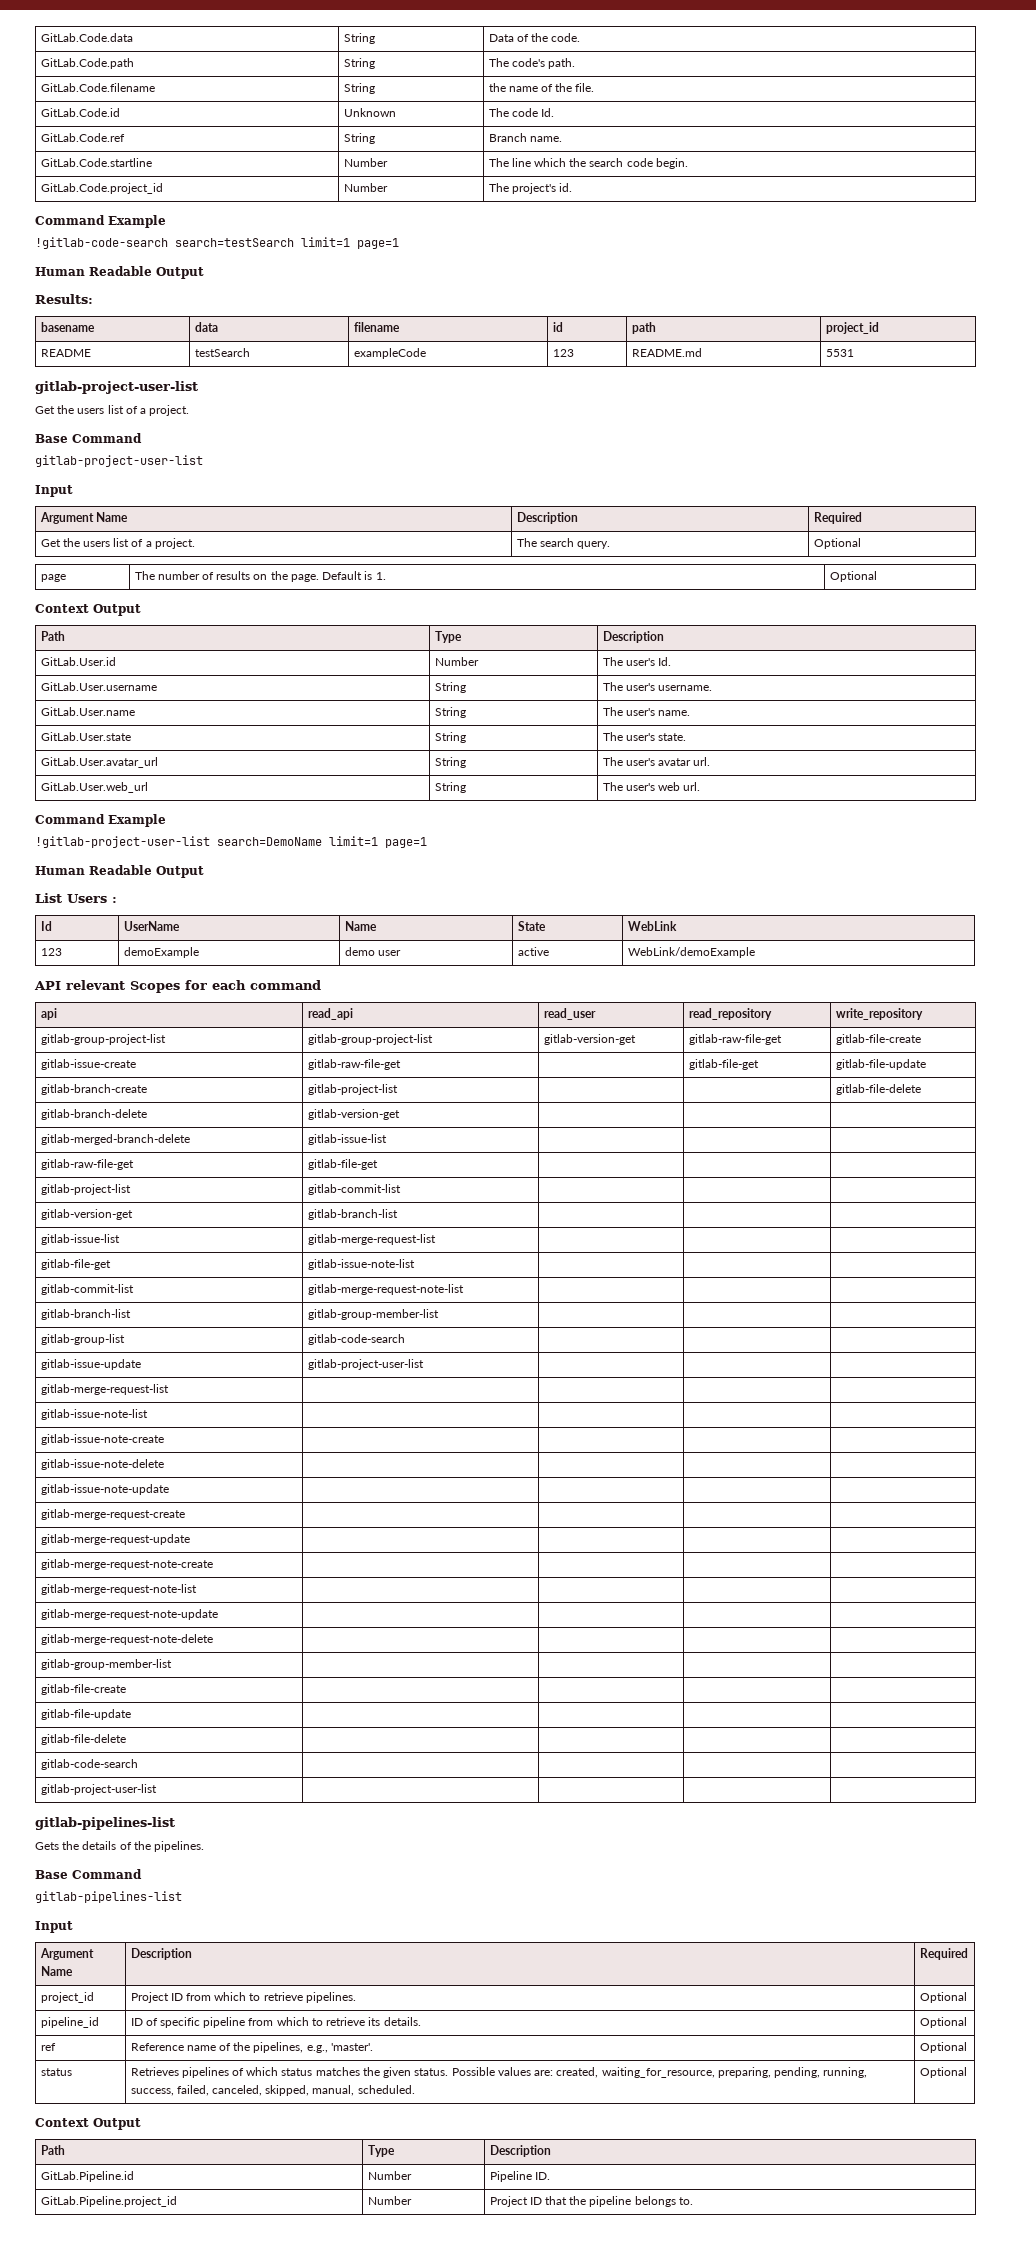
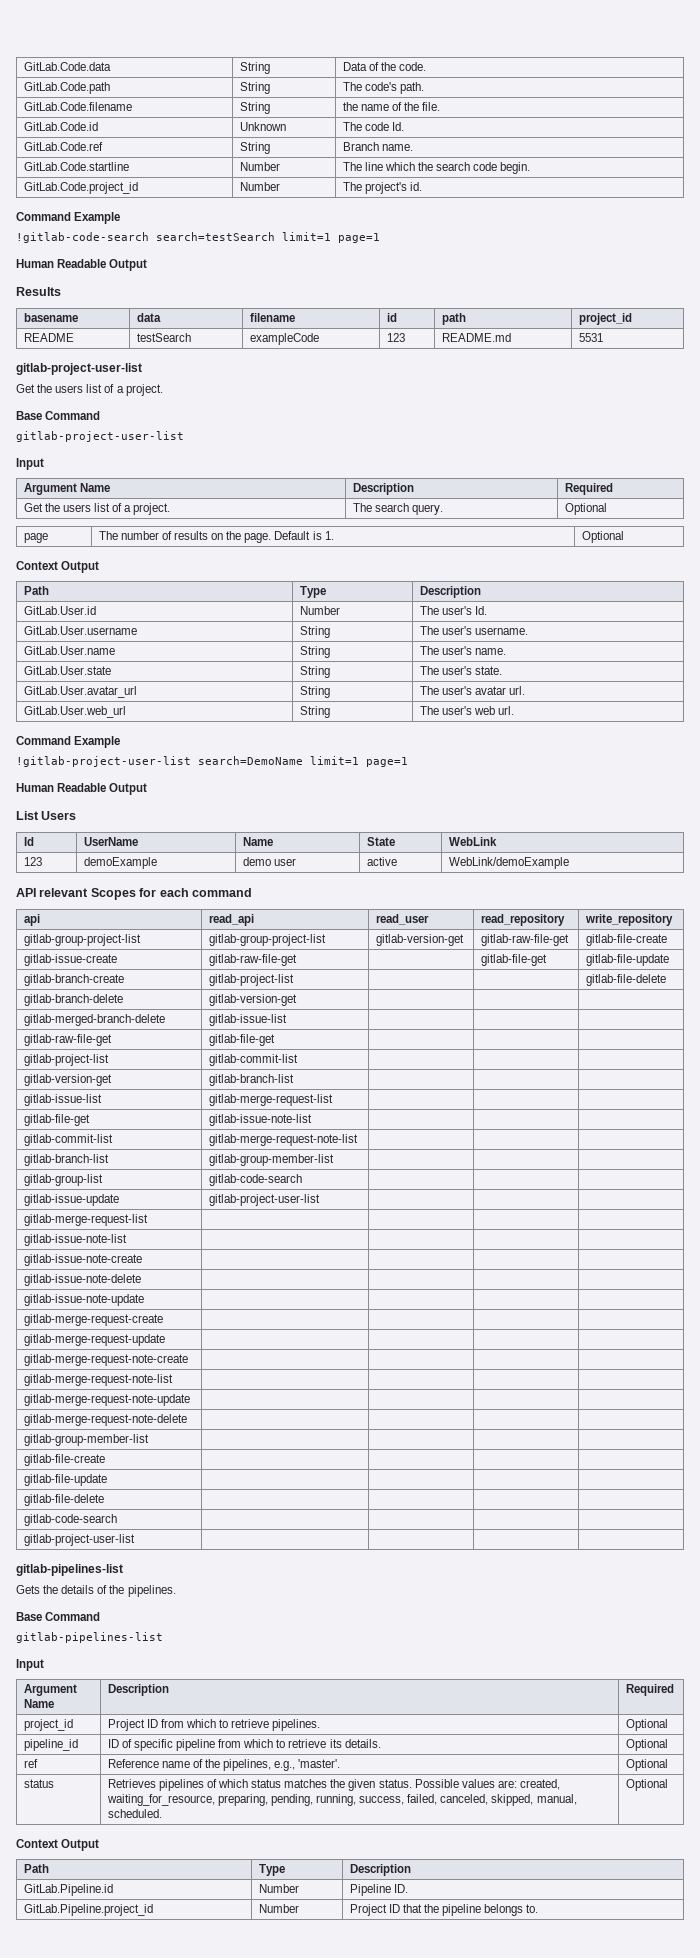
- Results:
+ Results
- List Users :
+ List Users

